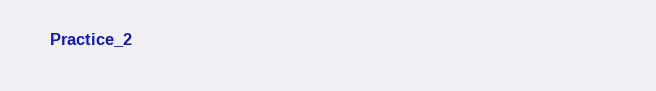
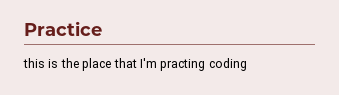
- Practice_2
+ Practice
+ this is the place that I'm practing coding

